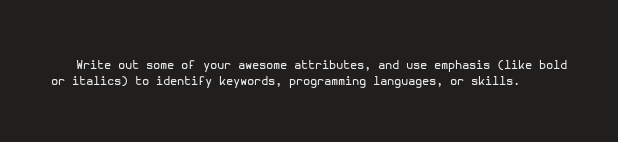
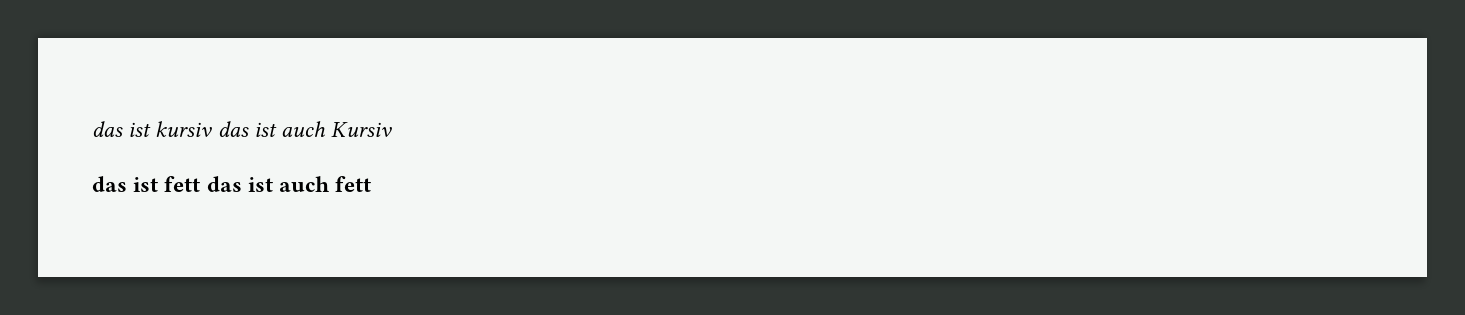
- Write out some of your awesome attributes, and use emphasis (like bold or italics) to identify keywords, programming languages, or skills.
+ das ist kursiv das ist auch Kursiv
+ das ist fett das ist auch fett

